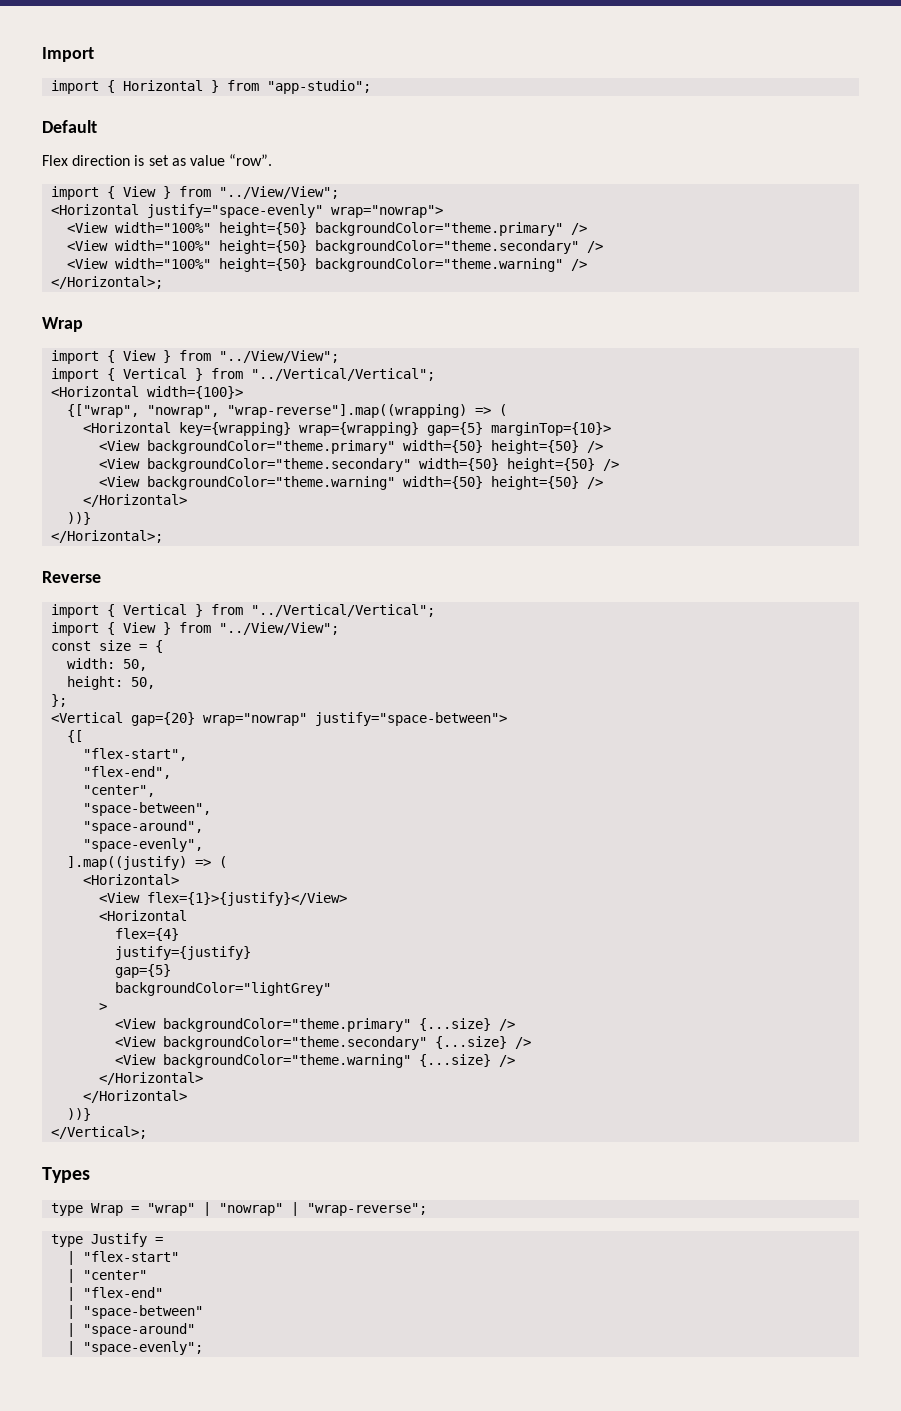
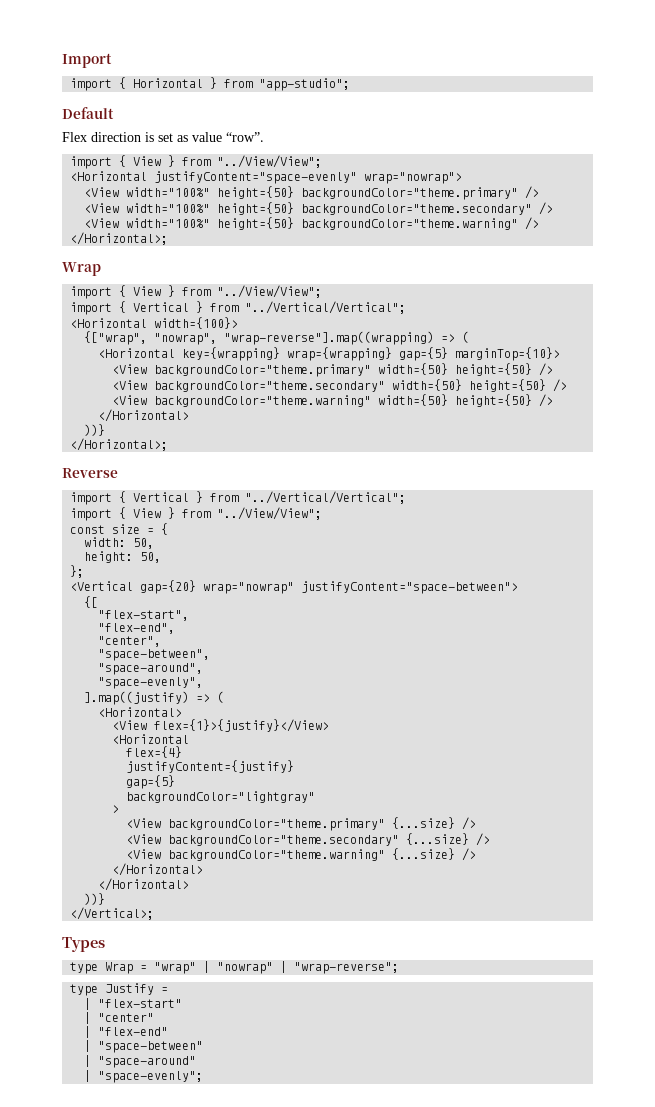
- <Horizontal justify="space-evenly" wrap="nowrap">
+ <Horizontal justifyContent="space-evenly" wrap="nowrap">
- <Vertical gap={20} wrap="nowrap" justify="space-between">
+ <Vertical gap={20} wrap="nowrap" justifyContent="space-between">
- justify={justify}
+ justifyContent={justify}
- backgroundColor="lightGrey"
+ backgroundColor="lightgray"

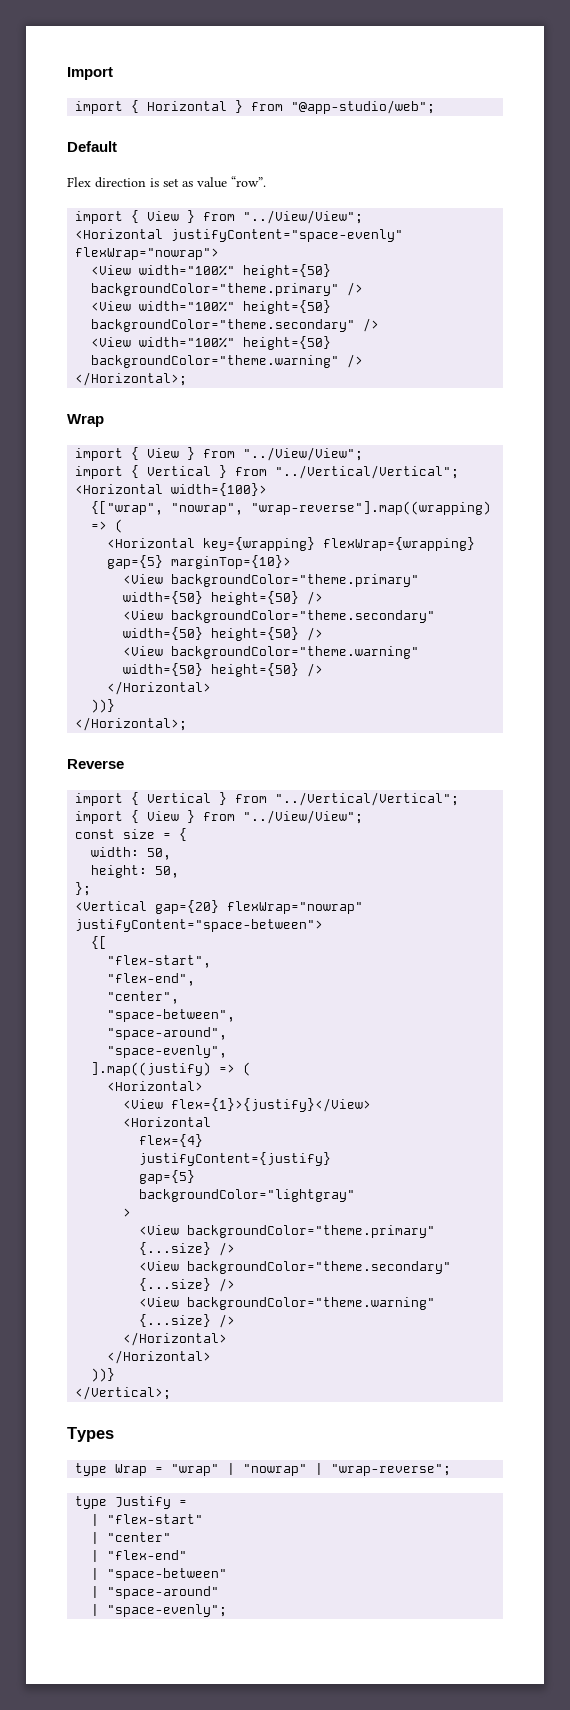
- import { Horizontal } from "app-studio";
+ import { Horizontal } from "@app-studio/web";
- <Horizontal justifyContent="space-evenly" wrap="nowrap">
+ <Horizontal justifyContent="space-evenly" flexWrap="nowrap">
- <Horizontal key={wrapping} wrap={wrapping} gap={5} marginTop={10}>
+ <Horizontal key={wrapping} flexWrap={wrapping} gap={5} marginTop={10}>
- <Vertical gap={20} wrap="nowrap" justifyContent="space-between">
+ <Vertical gap={20} flexWrap="nowrap" justifyContent="space-between">

